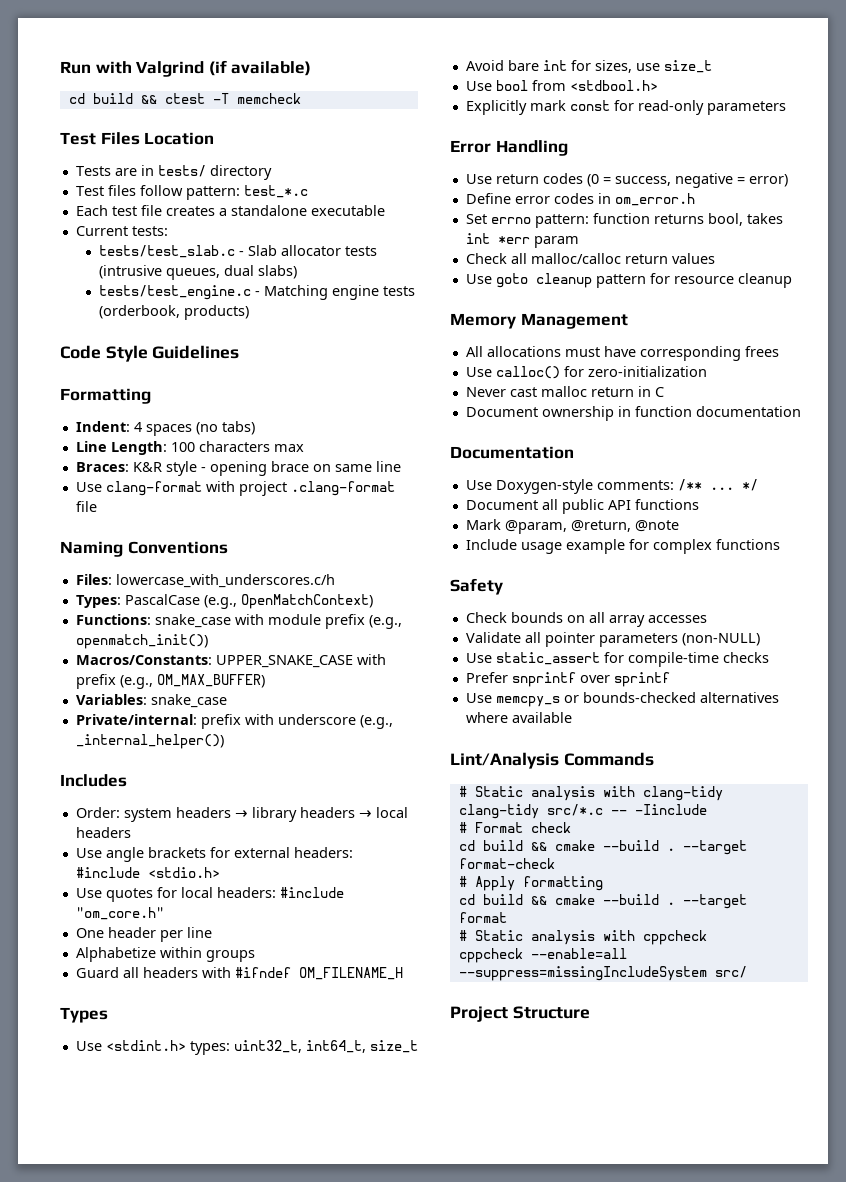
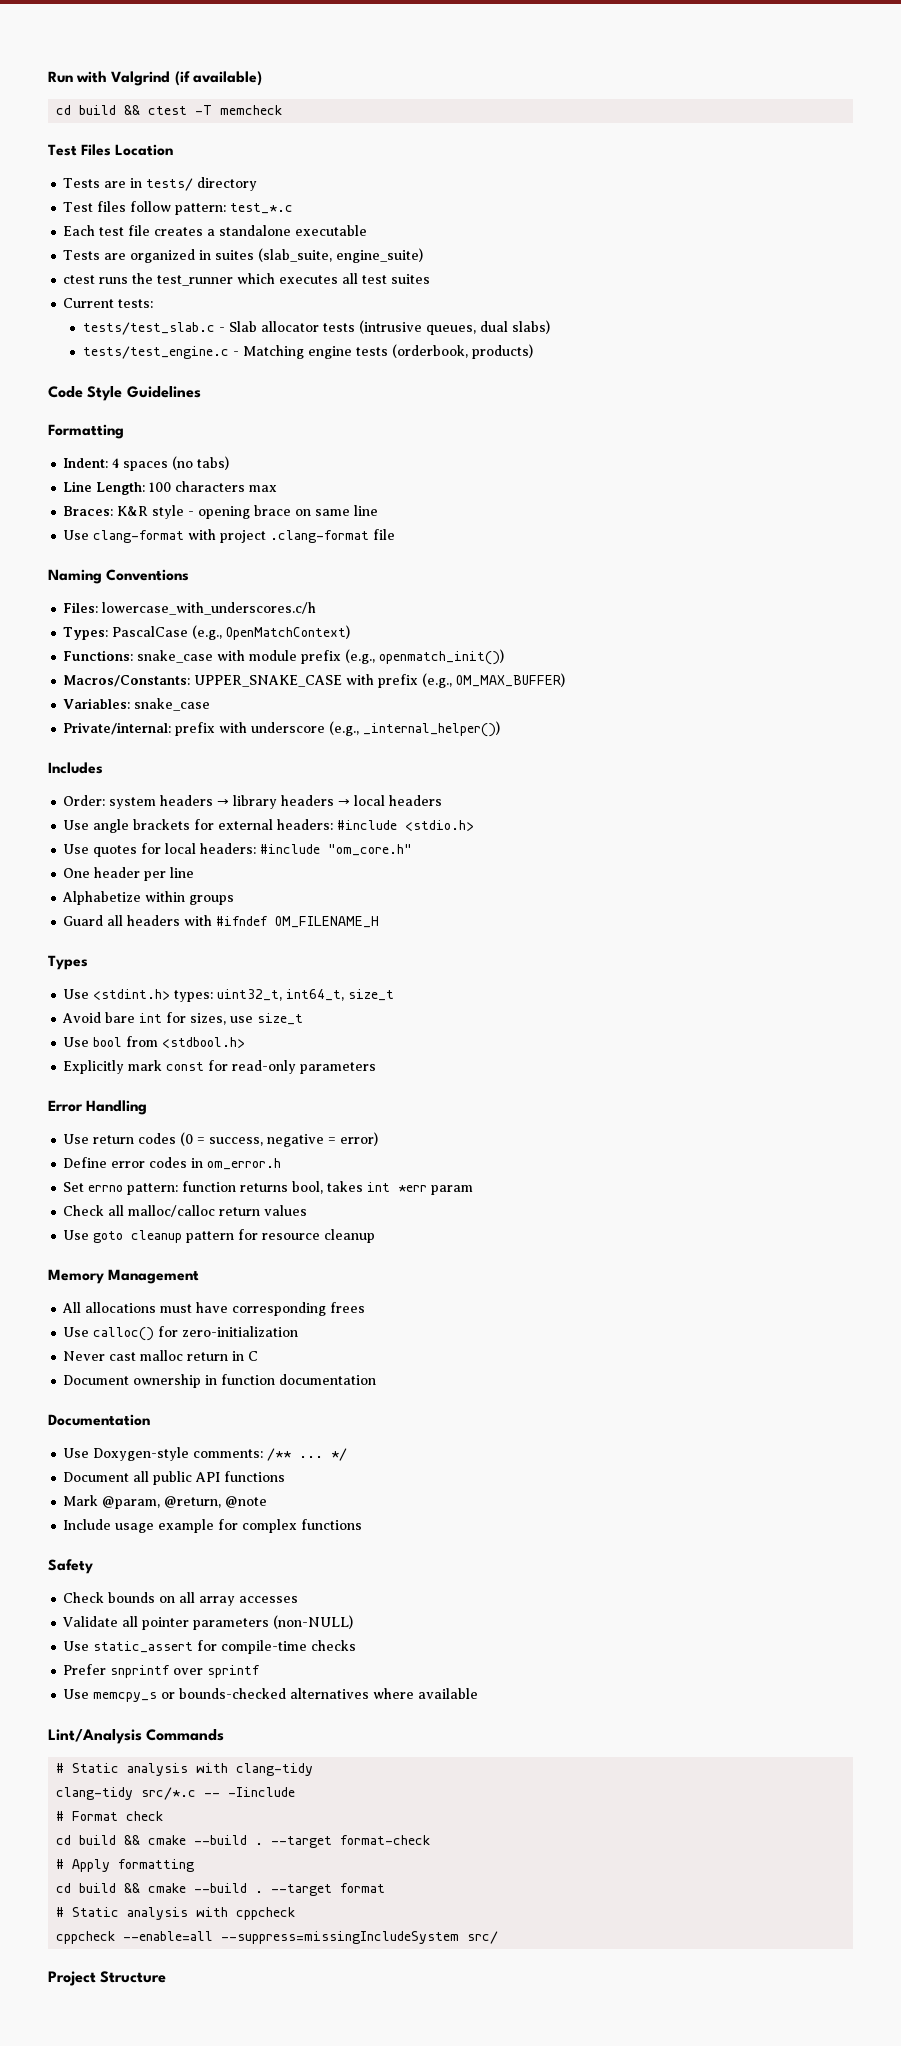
+ Tests are organized in suites (slab_suite, engine_suite)
+ ctest runs the test_runner which executes all test suites

